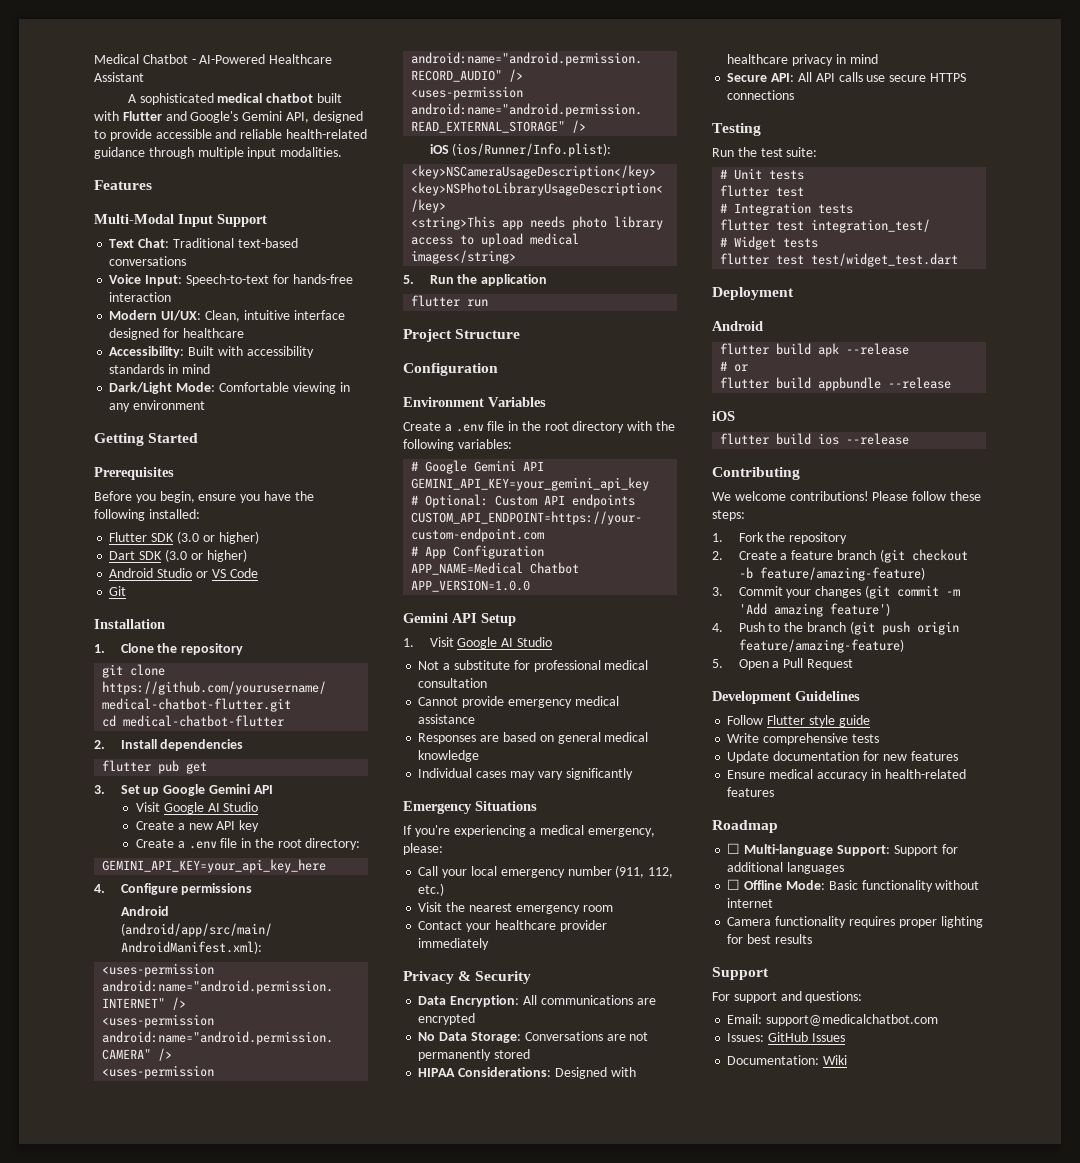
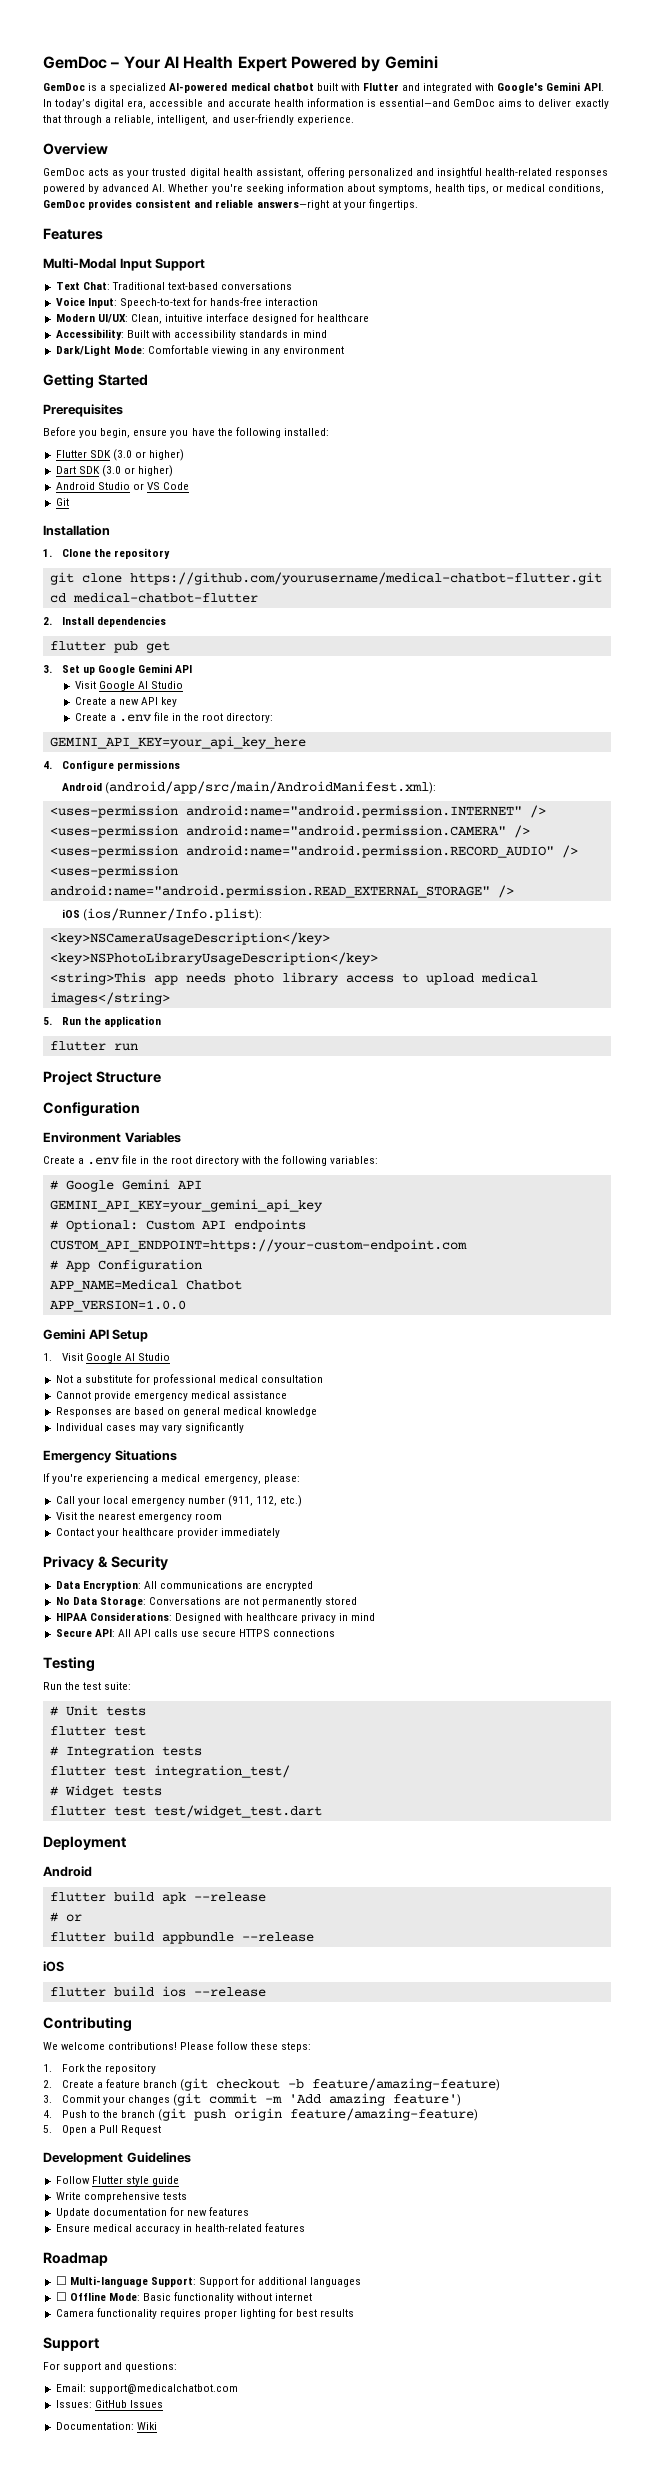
- Medical Chatbot - AI-Powered Healthcare Assistant
- A sophisticated medical chatbot built with Flutter and Google's Gemini API, designed to provide accessible and reliable health-related guidance through multiple input modalities.
+ GemDoc – Your AI Health Expert Powered by Gemini
+ GemDoc is a specialized AI-powered medical chatbot built with Flutter and integrated with Google's Gemini API. In today’s digital era, accessible and accurate health information is essential—and GemDoc aims to deliver exactly that through a reliable, intelligent, and user-friendly experience.
+ Overview
+ GemDoc acts as your trusted digital health assistant, offering personalized and insightful health-related responses powered by advanced AI. Whether you're seeking information about symptoms, health tips, or medical conditions, GemDoc provides consistent and reliable answers—right at your fingertips.

